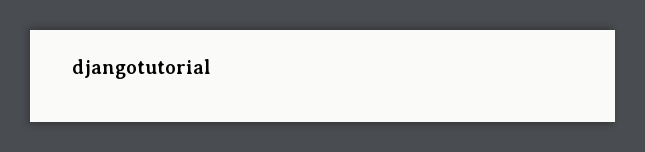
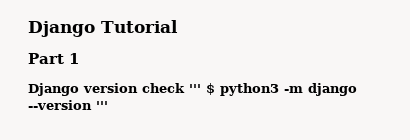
- djangotutorial
+ Django Tutorial
+ Part 1
+ Django version check ''' $ python3 -m django --version '''

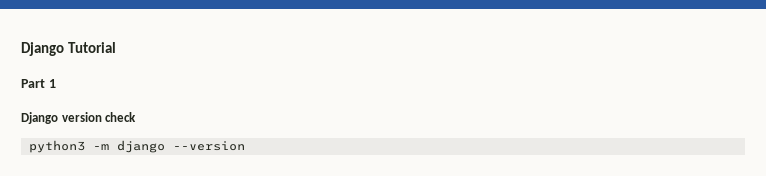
- Django version check ''' $ python3 -m django --version '''
+ Django version check
+ python3 -m django --version

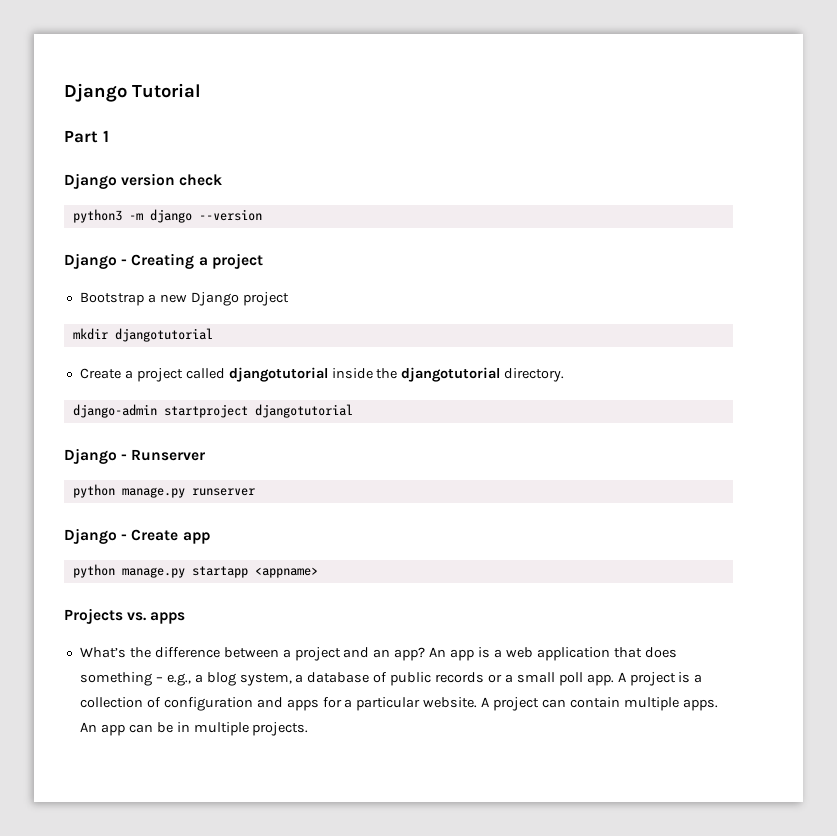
+ Django - Creating a project
+ Bootstrap a new Django project
+ mkdir djangotutorial
+ Create a project called djangotutorial inside the djangotutorial directory.
+ django-admin startproject djangotutorial
+ Django - Runserver
+ python manage.py runserver
+ Django - Create app
+ python manage.py startapp <appname>
+ Projects vs. apps
+ What’s the difference between a project and an app? An app is a web application that does something – e.g., a blog system, a database of public records or a small poll app. A project is a collection of configuration and apps for a particular website. A project can contain multiple apps. An app can be in multiple projects.

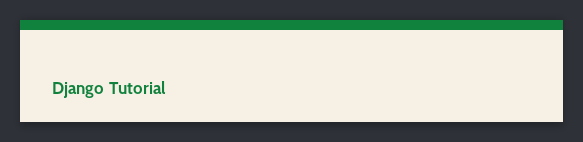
- Part 1
- Django version check
- python3 -m django --version
- Django - Creating a project
- Bootstrap a new Django project
- mkdir djangotutorial
- Create a project called djangotutorial inside the djangotutorial directory.
- django-admin startproject djangotutorial
- Django - Runserver
- python manage.py runserver
- Django - Create app
- python manage.py startapp <appname>
- Projects vs. apps
- What’s the difference between a project and an app? An app is a web application that does something – e.g., a blog system, a database of public records or a small poll app. A project is a collection of configuration and apps for a particular website. A project can contain multiple apps. An app can be in multiple projects.

